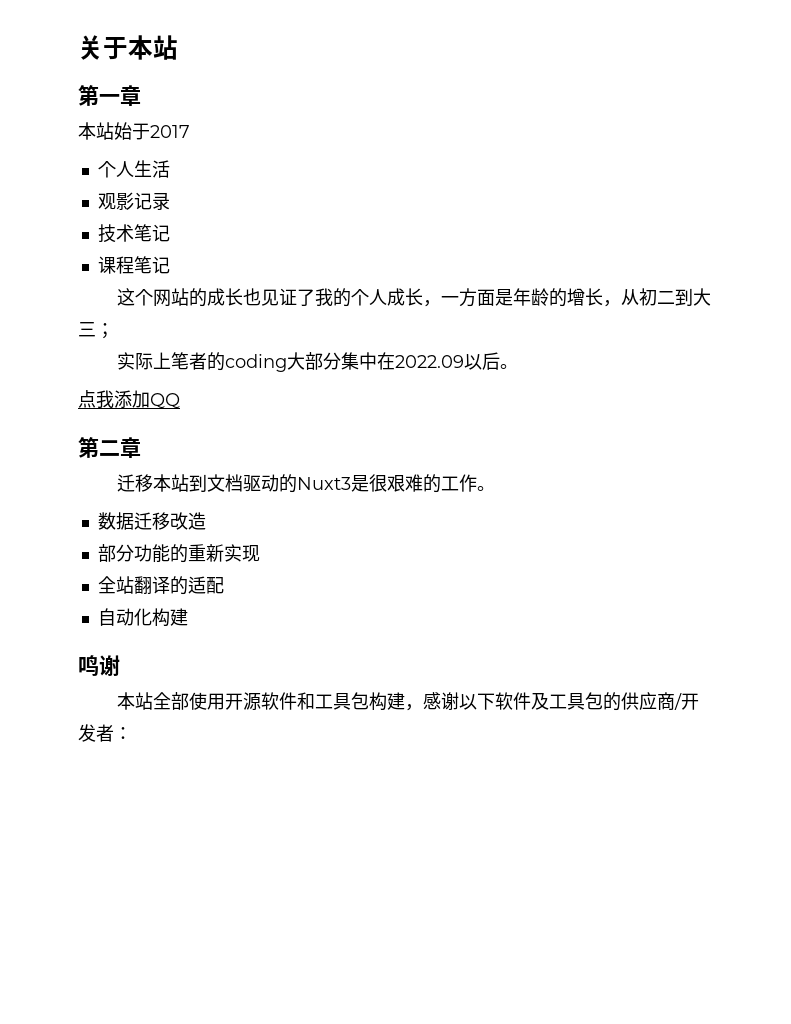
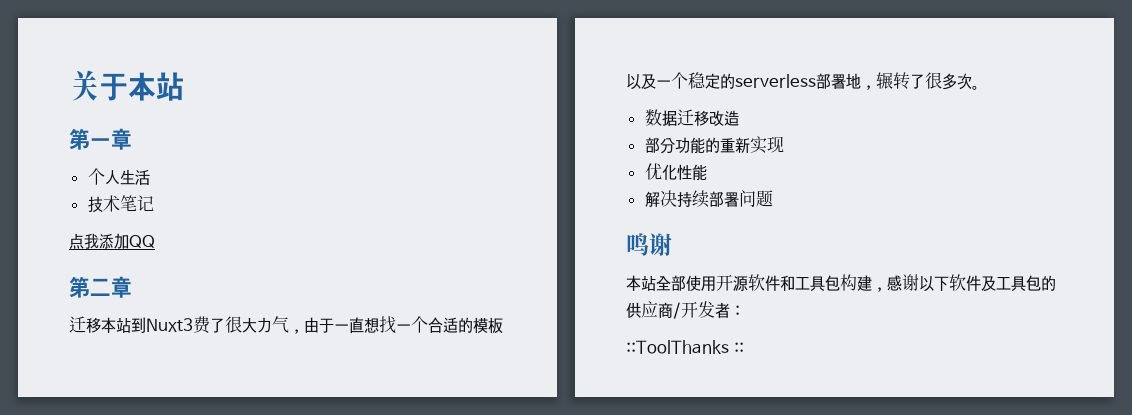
- 本站始于2017
- 观影记录
- 课程笔记
- 这个网站的成长也见证了我的个人成长，一方面是年龄的增长，从初二到大三；
- 实际上笔者的coding大部分集中在2022.09以后。
- 迁移本站到文档驱动的Nuxt3是很艰难的工作。
+ 迁移本站到Nuxt3费了很大力气，由于一直想找一个合适的模板以及一个稳定的serverless部署地，辗转了很多次。
- 全站翻译的适配
- 自动化构建
+ 优化性能
+ 解决持续部署问题
+ ::ToolThanks ::

